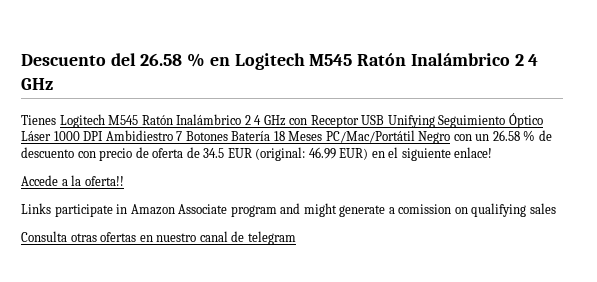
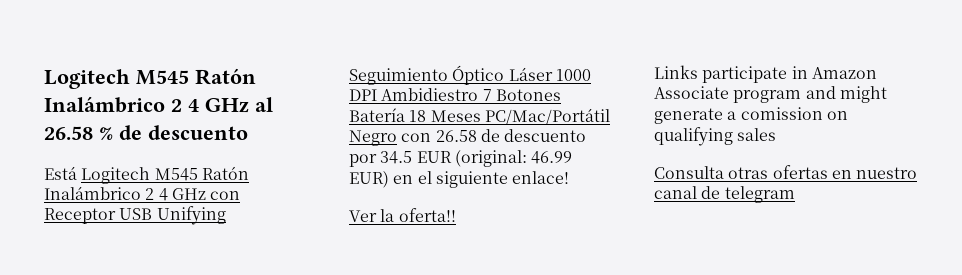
- Descuento del 26.58 % en Logitech M545 Ratón Inalámbrico 2 4 GHz
- Tienes Logitech M545 Ratón Inalámbrico 2 4 GHz con Receptor USB Unifying Seguimiento Óptico Láser 1000 DPI Ambidiestro 7 Botones Batería 18 Meses PC/Mac/Portátil Negro con un 26.58 % de descuento con precio de oferta de 34.5 EUR (original: 46.99 EUR) en el siguiente enlace!
+ Logitech M545 Ratón Inalámbrico 2 4 GHz al 26.58 % de descuento
+ Está Logitech M545 Ratón Inalámbrico 2 4 GHz con Receptor USB Unifying Seguimiento Óptico Láser 1000 DPI Ambidiestro 7 Botones Batería 18 Meses PC/Mac/Portátil Negro con 26.58 de descuento por 34.5 EUR (original: 46.99 EUR) en el siguiente enlace!
- Accede a la oferta!!
+ Ver la oferta!!

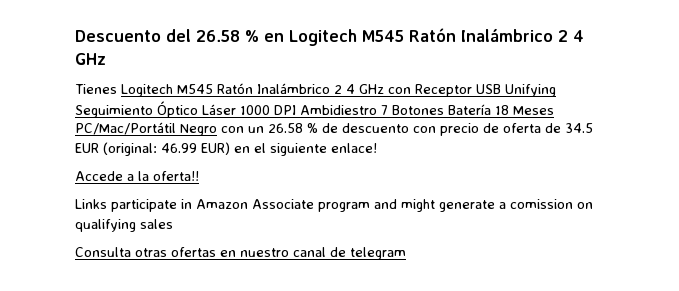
- Logitech M545 Ratón Inalámbrico 2 4 GHz al 26.58 % de descuento
- Está Logitech M545 Ratón Inalámbrico 2 4 GHz con Receptor USB Unifying Seguimiento Óptico Láser 1000 DPI Ambidiestro 7 Botones Batería 18 Meses PC/Mac/Portátil Negro con 26.58 de descuento por 34.5 EUR (original: 46.99 EUR) en el siguiente enlace!
+ Descuento del 26.58 % en Logitech M545 Ratón Inalámbrico 2 4 GHz
+ Tienes Logitech M545 Ratón Inalámbrico 2 4 GHz con Receptor USB Unifying Seguimiento Óptico Láser 1000 DPI Ambidiestro 7 Botones Batería 18 Meses PC/Mac/Portátil Negro con un 26.58 % de descuento con precio de oferta de 34.5 EUR (original: 46.99 EUR) en el siguiente enlace!
- Ver la oferta!!
+ Accede a la oferta!!

